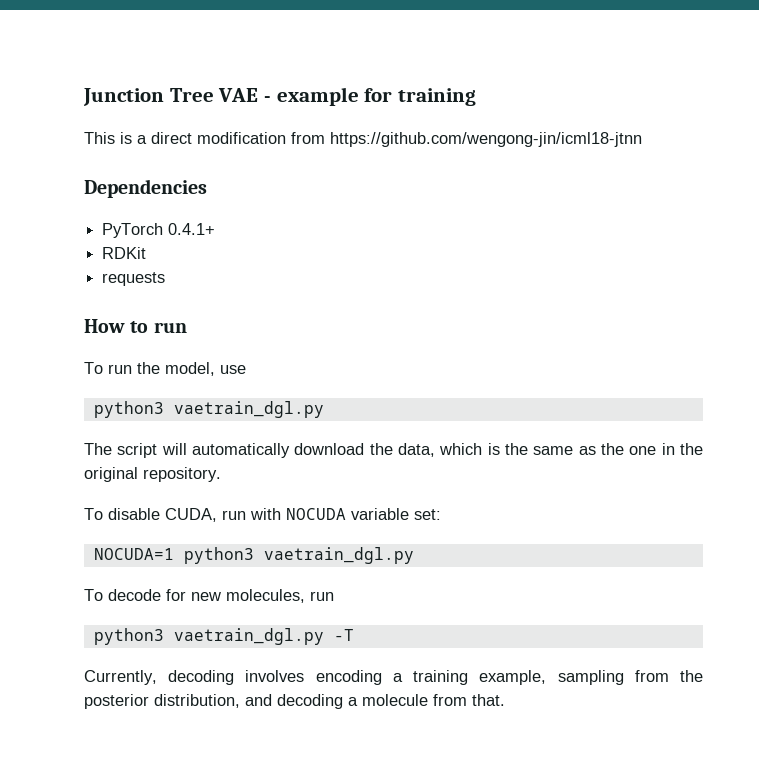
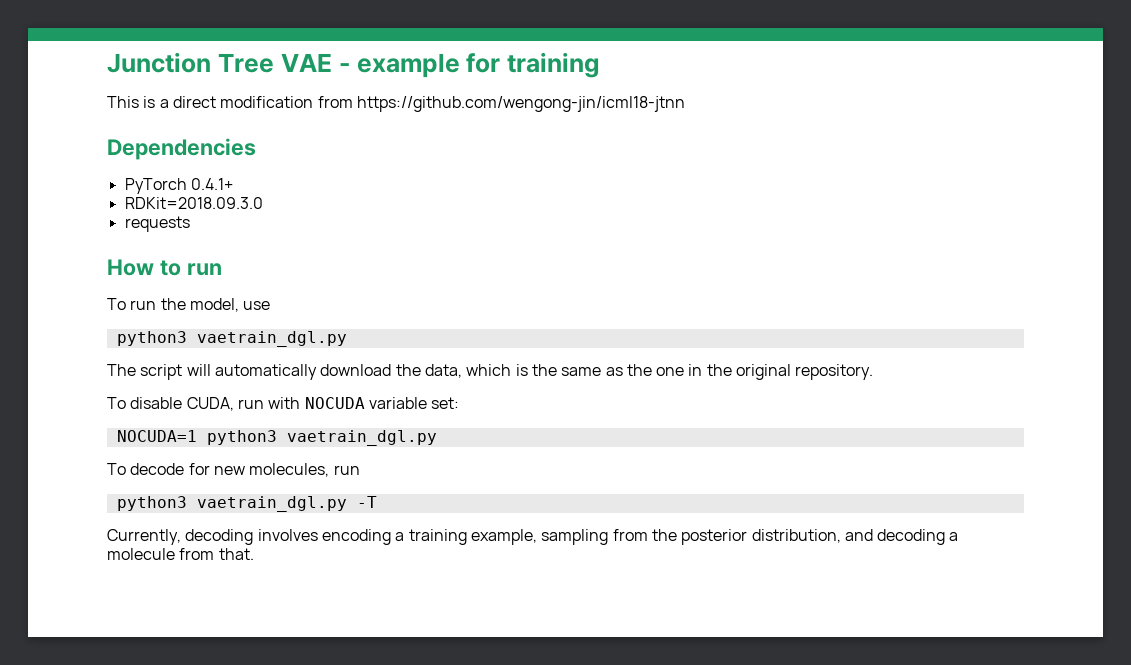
- RDKit
+ RDKit=2018.09.3.0

